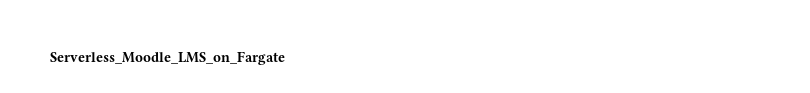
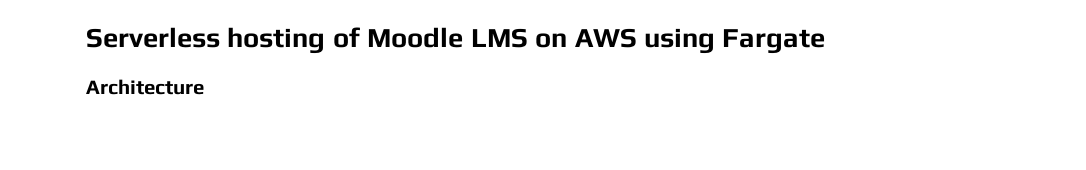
- Serverless_Moodle_LMS_on_Fargate
+ Serverless hosting of Moodle LMS on AWS using Fargate
+ Architecture

